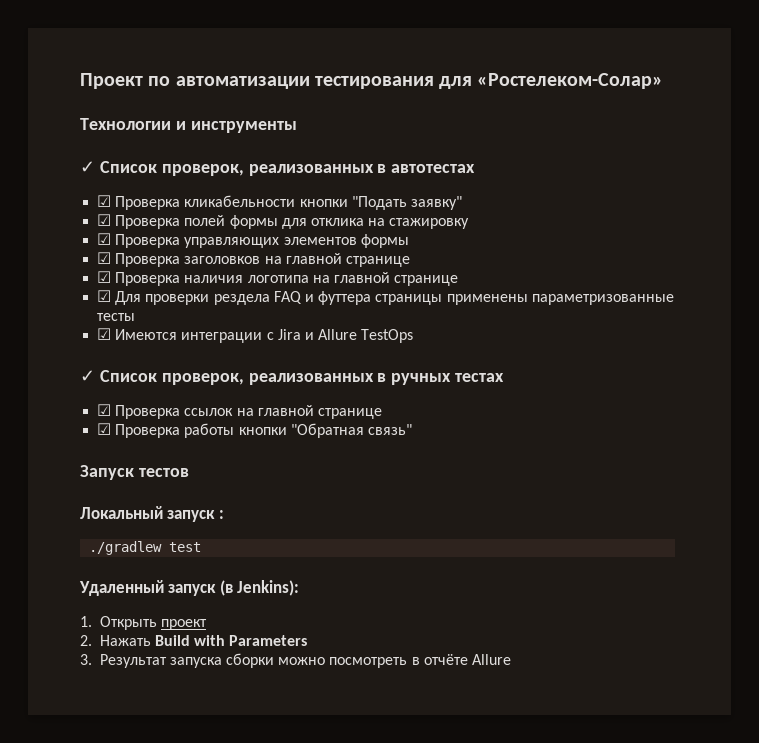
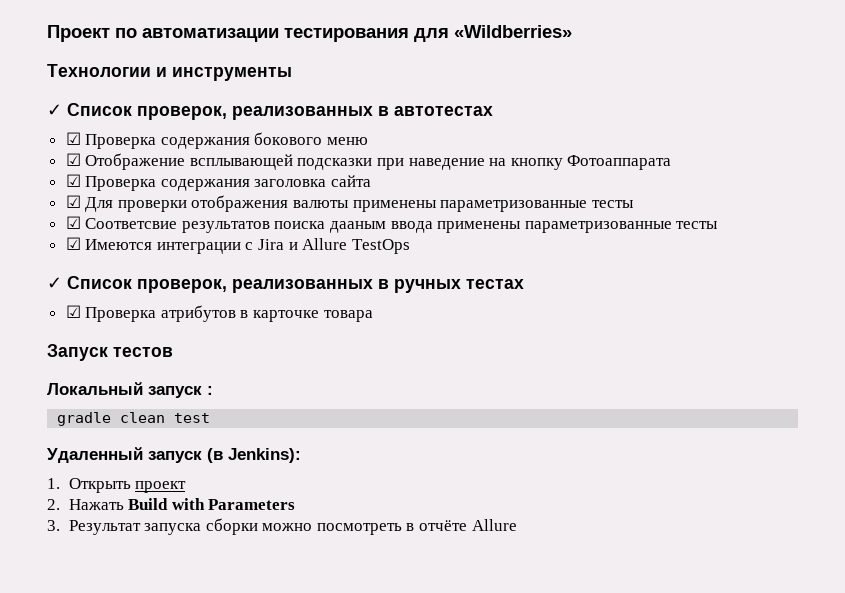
- Проект по автоматизации тестирования для «Ростелеком-Солар»
+ Проект по автоматизации тестирования для «Wildberries»
- ☑ Проверка кликабельности кнопки "Подать заявку"
- ☑ Проверка полей формы для отклика на стажировку
- ☑ Проверка управляющих элементов формы
- ☑ Проверка заголовков на главной странице
- ☑ Проверка наличия логотипа на главной странице
- ☑ Для проверки рездела FAQ и футтера страницы применены параметризованные тесты
+ ☑ Проверка содержания бокового меню
+ ☑ Отображение всплывающей подсказки при наведение на кнопку Фотоаппарата
+ ☑ Проверка содержания заголовка сайта
+ ☑ Для проверки отображения валюты применены параметризованные тесты
+ ☑ Соответсвие результатов поиска дааным ввода применены параметризованные тесты
- ☑ Проверка ссылок на главной странице
- ☑ Проверка работы кнопки "Обратная связь"
+ ☑ Проверка атрибутов в карточке товара
- ./gradlew test
+ gradle clean test

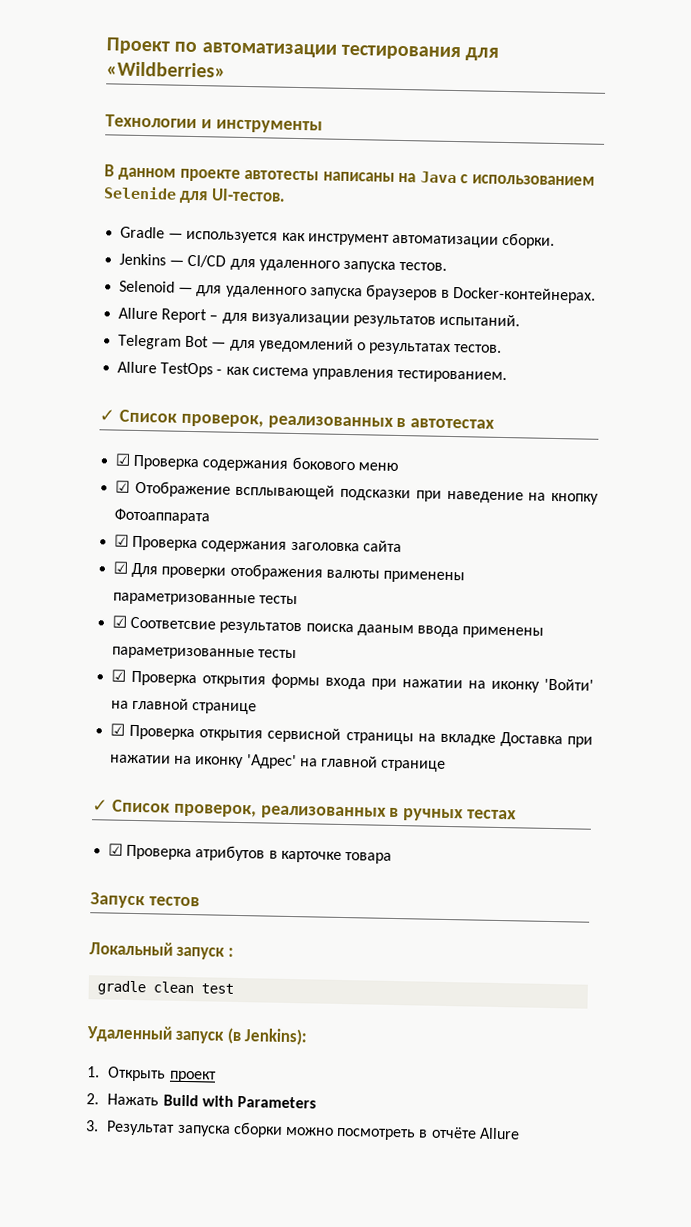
+ В данном проекте автотесты написаны на Java с использованием Selenide для UI-тестов.
+ Gradle — используется как инструмент автоматизации сборки.
+ Jenkins — CI/CD для удаленного запуска тестов.
+ Selenoid — для удаленного запуска браузеров в Docker-контейнерах.
+ Allure Report – для визуализации результатов испытаний.
+ Telegram Bot — для уведомлений о результатах тестов.
+ Allure TestOps - как система управления тестированием.
- ☑ Имеются интеграции с Jira и Allure TestOps
+ ☑ Проверка открытия формы входа при нажатии на иконку 'Войти' на главной странице
+ ☑ Проверка открытия сервисной страницы на вкладке Доставка при нажатии на иконку 'Адрес' на главной странице

